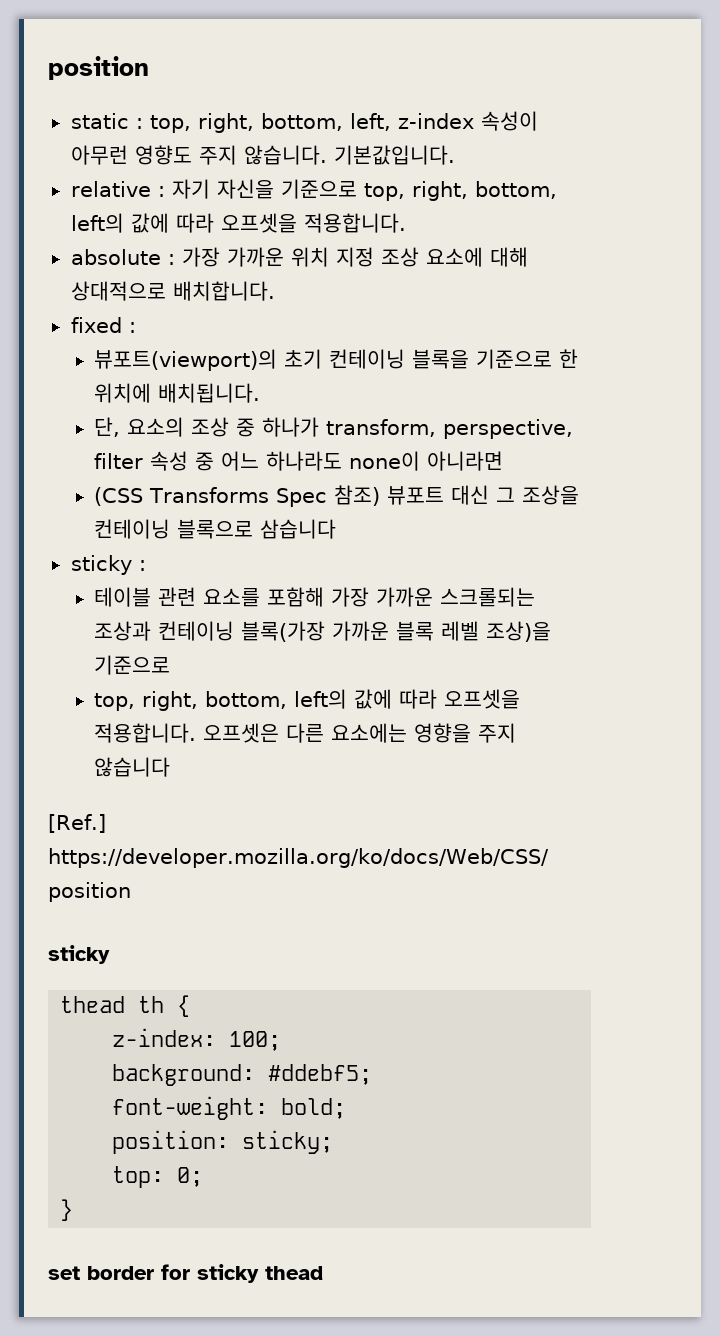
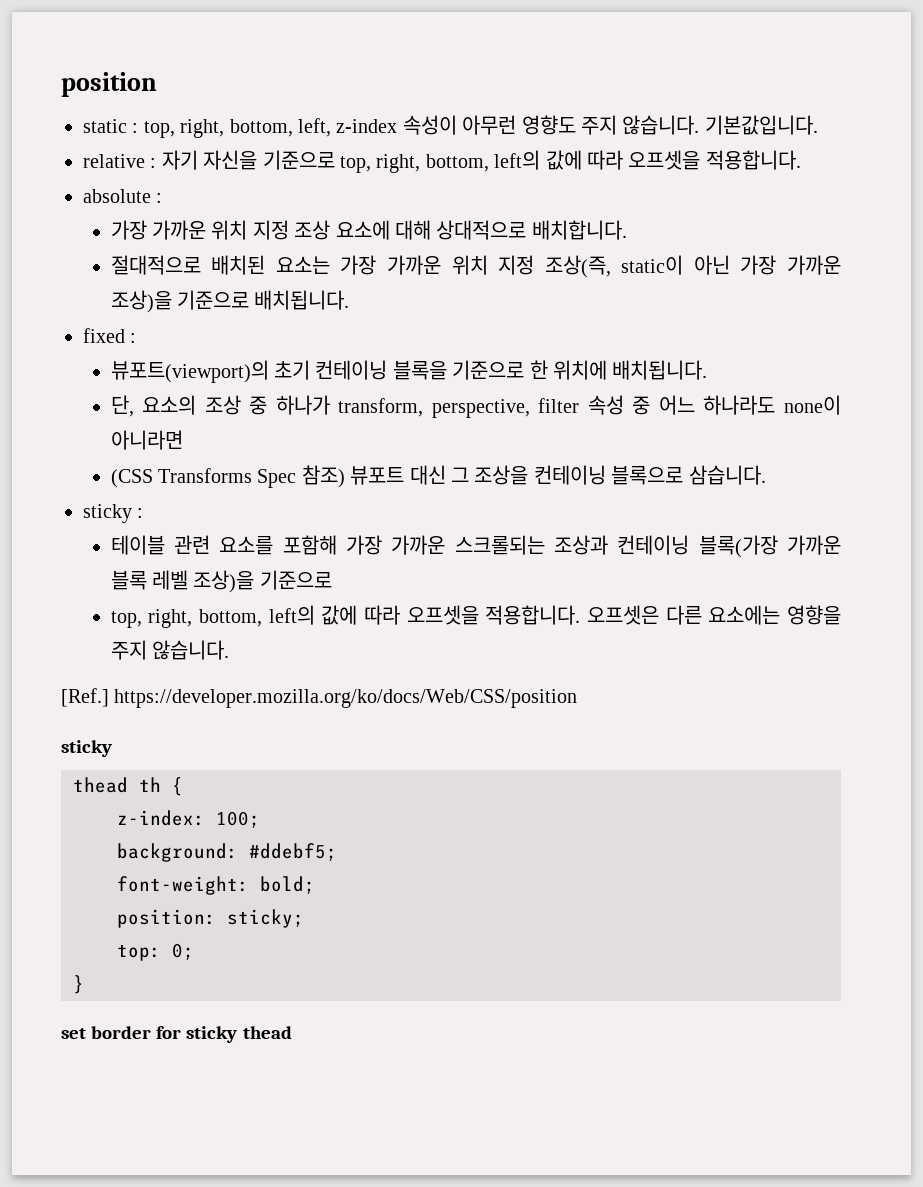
- absolute : 가장 가까운 위치 지정 조상 요소에 대해 상대적으로 배치합니다.
+ absolute :
+ 가장 가까운 위치 지정 조상 요소에 대해 상대적으로 배치합니다.
+ 절대적으로 배치된 요소는 가장 가까운 위치 지정 조상(즉, static이 아닌 가장 가까운 조상)을 기준으로 배치됩니다.
- (CSS Transforms Spec 참조) 뷰포트 대신 그 조상을 컨테이닝 블록으로 삼습니다
+ (CSS Transforms Spec 참조) 뷰포트 대신 그 조상을 컨테이닝 블록으로 삼습니다.
- 오프셋은 다른 요소에는 영향을 주지 않습니다
+ 오프셋은 다른 요소에는 영향을 주지 않습니다.

